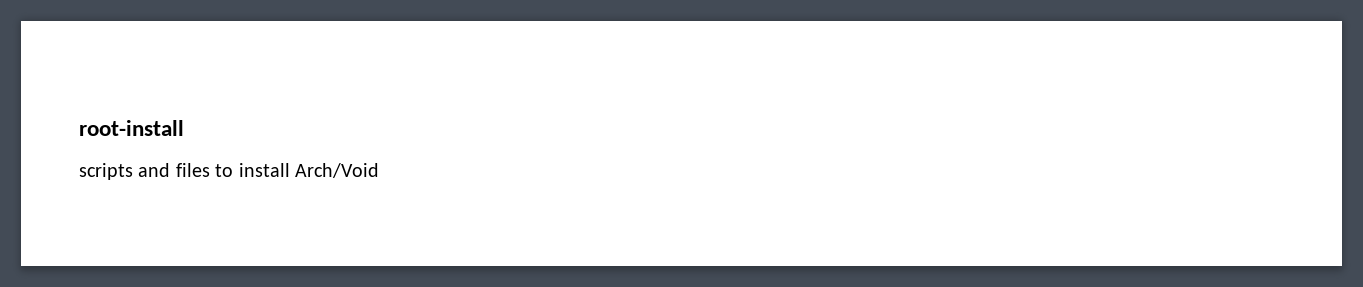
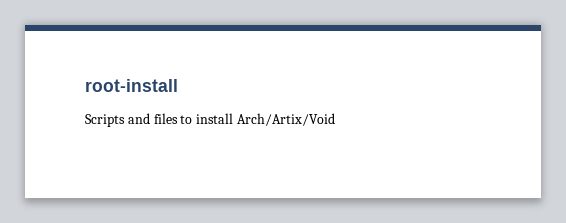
- scripts and files to install Arch/Void
+ Scripts and files to install Arch/Artix/Void

